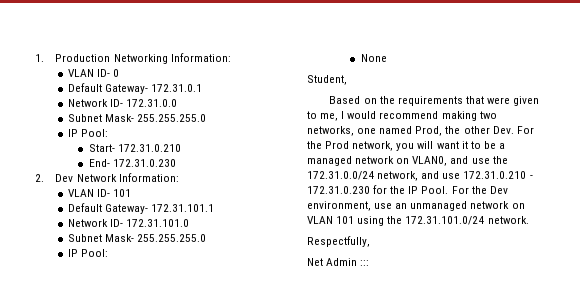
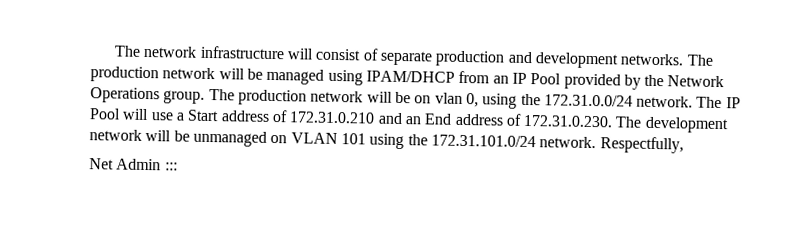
- 1. Production Networking Information:
- VLAN ID- 0
- Default Gateway- 172.31.0.1
- Network ID- 172.31.0.0
- Subnet Mask- 255.255.255.0
- IP Pool:
- Start- 172.31.0.210
- End- 172.31.0.230
- 2. Dev Network Information:
- VLAN ID- 101
- Default Gateway- 172.31.101.1
- Network ID- 172.31.101.0
- Subnet Mask- 255.255.255.0
- IP Pool:
- None
- Student,
- Based on the requirements that were given to me, I would recommend making two networks, one named Prod, the other Dev. For the Prod network, you will want it to be a managed network on VLAN0, and use the 172.31.0.0/24 network, and use 172.31.0.210 - 172.31.0.230 for the IP Pool. For the Dev environment, use an unmanaged network on VLAN 101 using the 172.31.101.0/24 network.
- Respectfully,
+ The network infrastructure will consist of separate production and development networks. The production network will be managed using IPAM/DHCP from an IP Pool provided by the Network Operations group. The production network will be on vlan 0, using the 172.31.0.0/24 network. The IP Pool will use a Start address of 172.31.0.210 and an End address of 172.31.0.230. The development network will be unmanaged on VLAN 101 using the 172.31.101.0/24 network. Respectfully,

